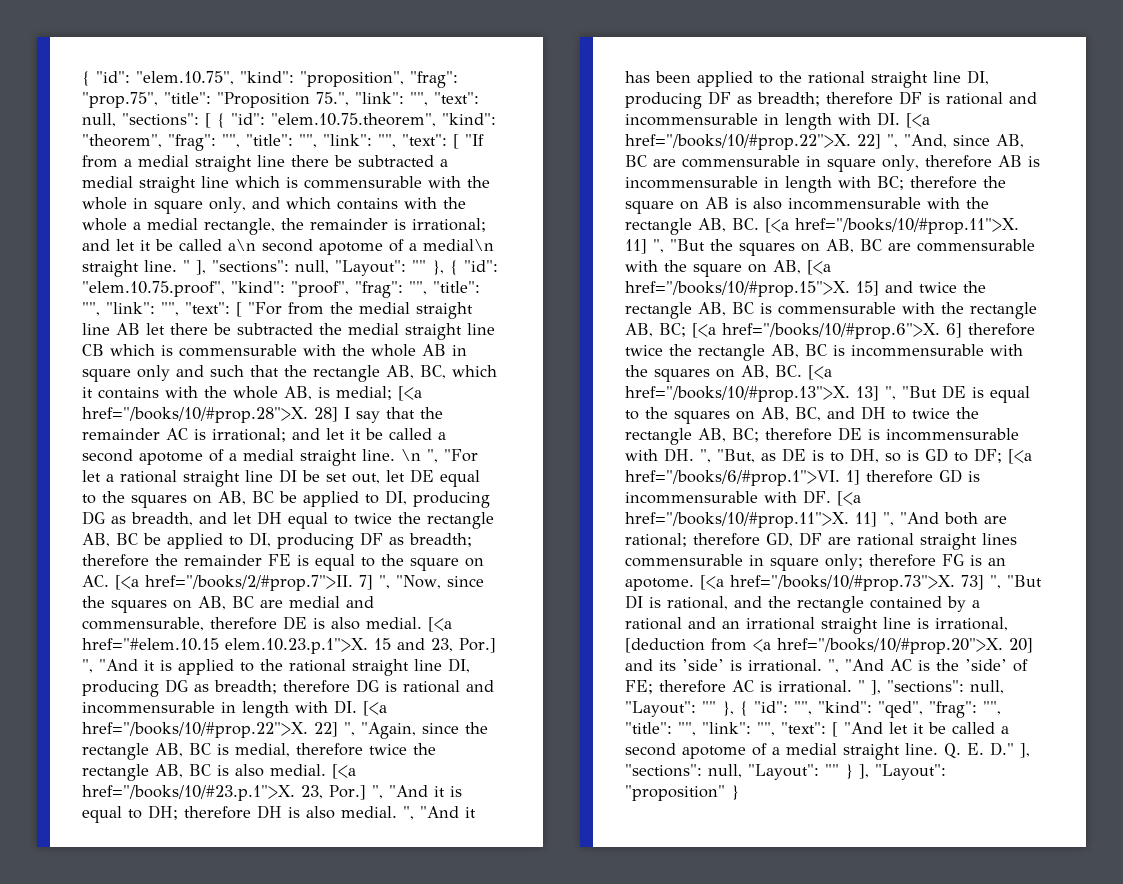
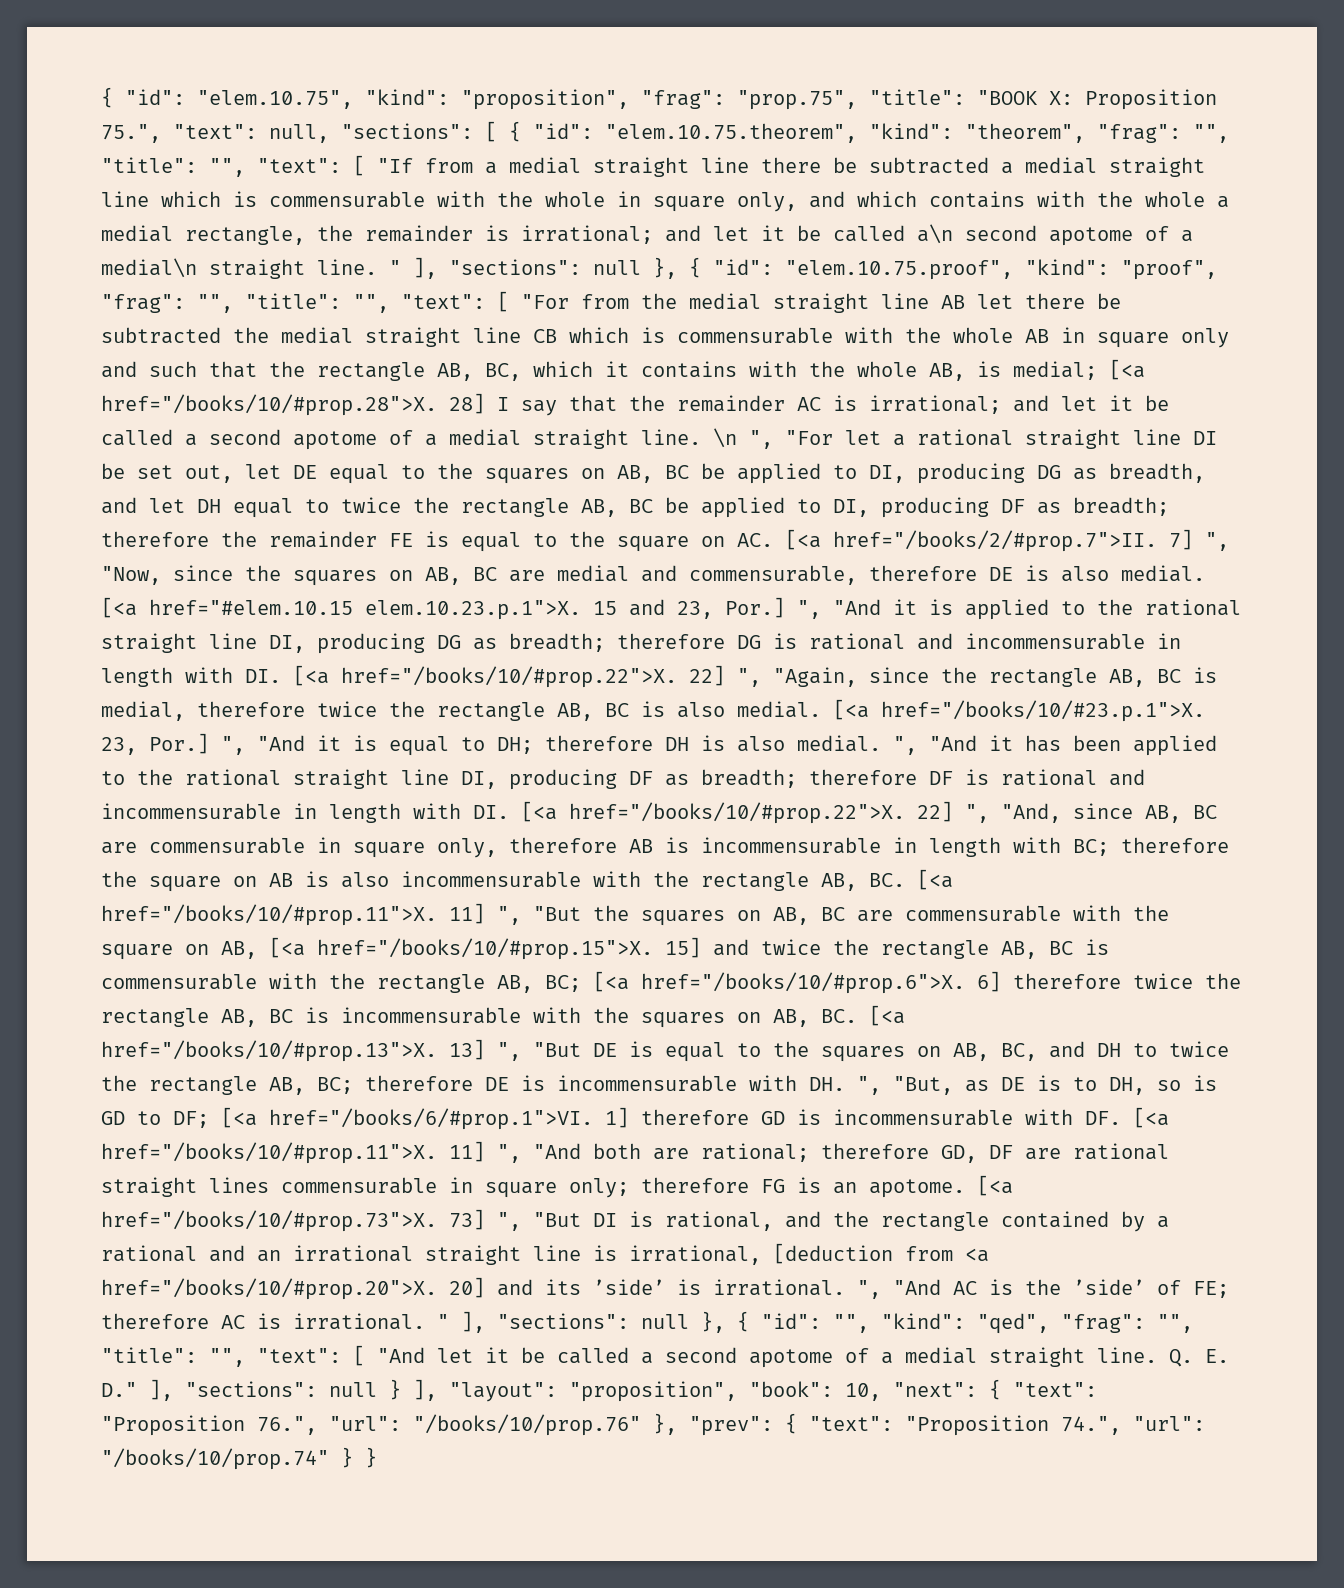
- "Proposition 75.", "link": "", "text":
+ "BOOK X: Proposition 75.", "text":
- "theorem", "frag": "", "title": "", "link": "", "text":
+ "theorem", "frag": "", "title": "", "text":
- and let it be called a\n second apotome of a medial\n straight line. " ], "sections": null, "Layout": "" }, { "id":
+ and let it be called a\n second apotome of a medial\n straight line. " ], "sections": null }, { "id":
- "proof", "frag": "", "title": "", "link": "", "text":
+ "proof", "frag": "", "title": "", "text":
- " ], "sections": null, "Layout": "" }, { "id": "", "kind": "qed", "frag": "", "title": "", "link": "", "text": [ "And let it be called a second apotome of a medial straight line.
+ " ], "sections": null }, { "id": "", "kind": "qed", "frag": "", "title": "", "text": [ "And let it be called a second apotome of a medial straight line.
- Q. E. D." ], "sections": null, "Layout": "" } ], "Layout": "proposition" }
+ Q. E. D." ], "sections": null } ], "layout": "proposition", "book": 10, "next": { "text": "Proposition 76.", "url": "/books/10/prop.76" }, "prev": { "text": "Proposition 74.", "url": "/books/10/prop.74" } }

